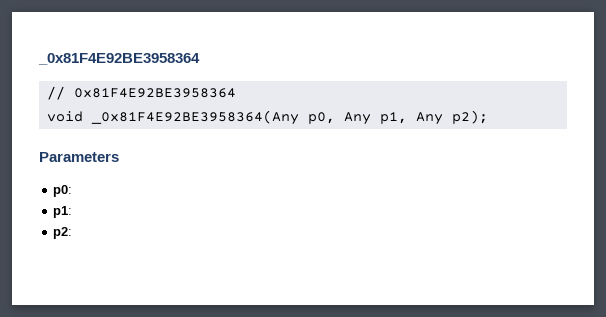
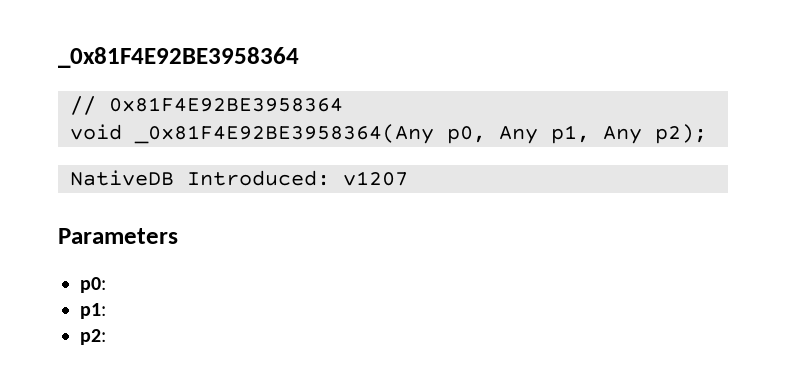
+ NativeDB Introduced: v1207

